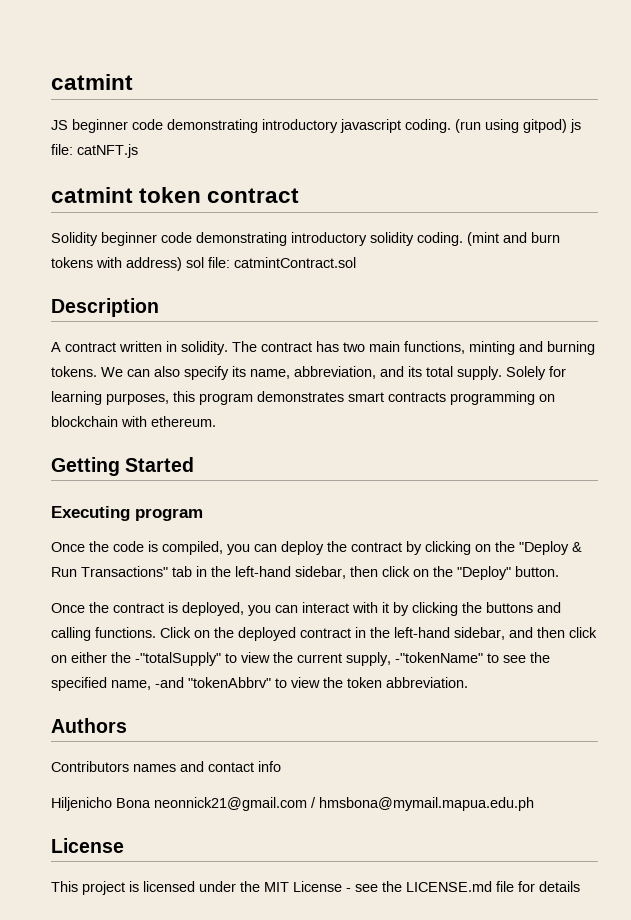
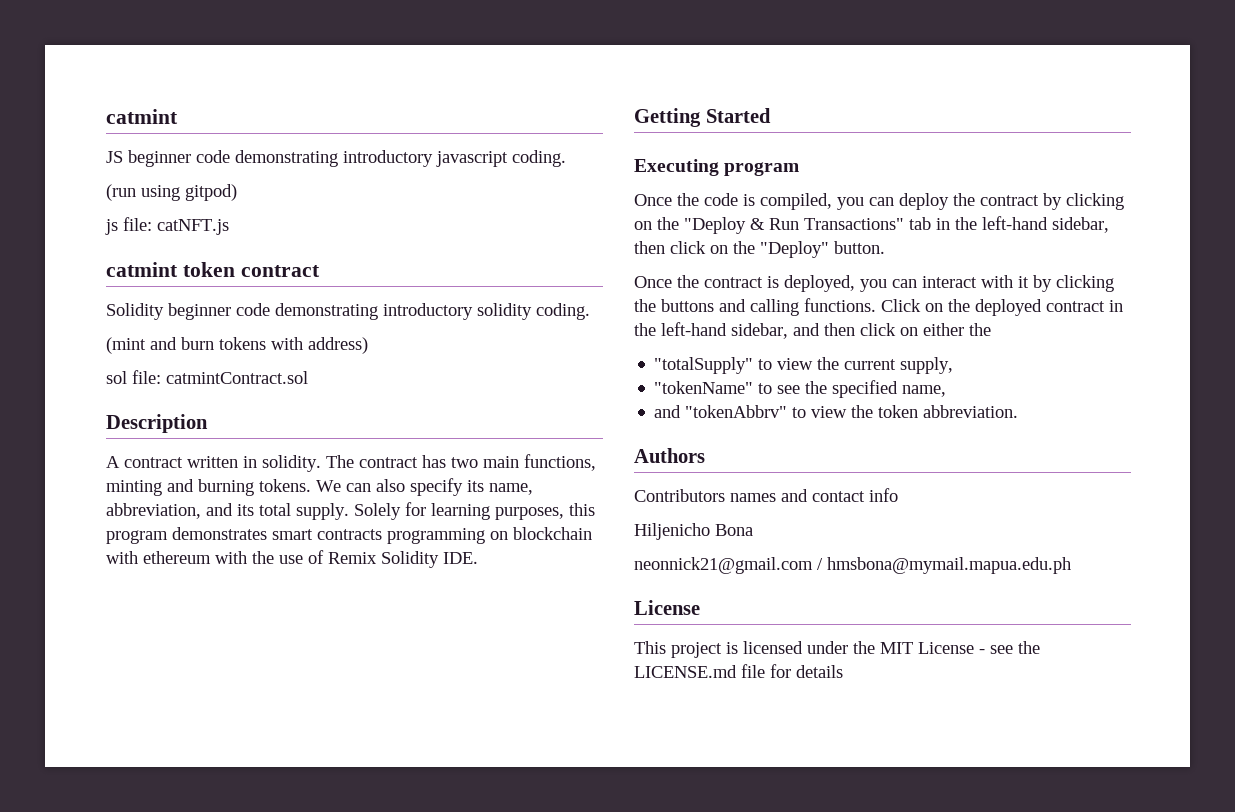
- JS beginner code demonstrating introductory javascript coding. (run using gitpod) js file: catNFT.js
+ JS beginner code demonstrating introductory javascript coding.
+ (run using gitpod)
+ js file: catNFT.js
- Solidity beginner code demonstrating introductory solidity coding. (mint and burn tokens with address) sol file: catmintContract.sol
+ Solidity beginner code demonstrating introductory solidity coding.
+ (mint and burn tokens with address)
+ sol file: catmintContract.sol
- Solely for learning purposes, this program demonstrates smart contracts programming on blockchain with ethereum.
+ Solely for learning purposes, this program demonstrates smart contracts programming on blockchain with ethereum with the use of Remix Solidity IDE.
- Click on the deployed contract in the left-hand sidebar, and then click on either the -"totalSupply" to view the current supply, -"tokenName" to see the specified name, -and "tokenAbbrv" to view the token abbreviation.
+ Click on the deployed contract in the left-hand sidebar, and then click on either the
+ "totalSupply" to view the current supply,
+ "tokenName" to see the specified name,
+ and "tokenAbbrv" to view the token abbreviation.
- Hiljenicho Bona neonnick21@gmail.com / hmsbona@mymail.mapua.edu.ph
+ Hiljenicho Bona
+ neonnick21@gmail.com / hmsbona@mymail.mapua.edu.ph

